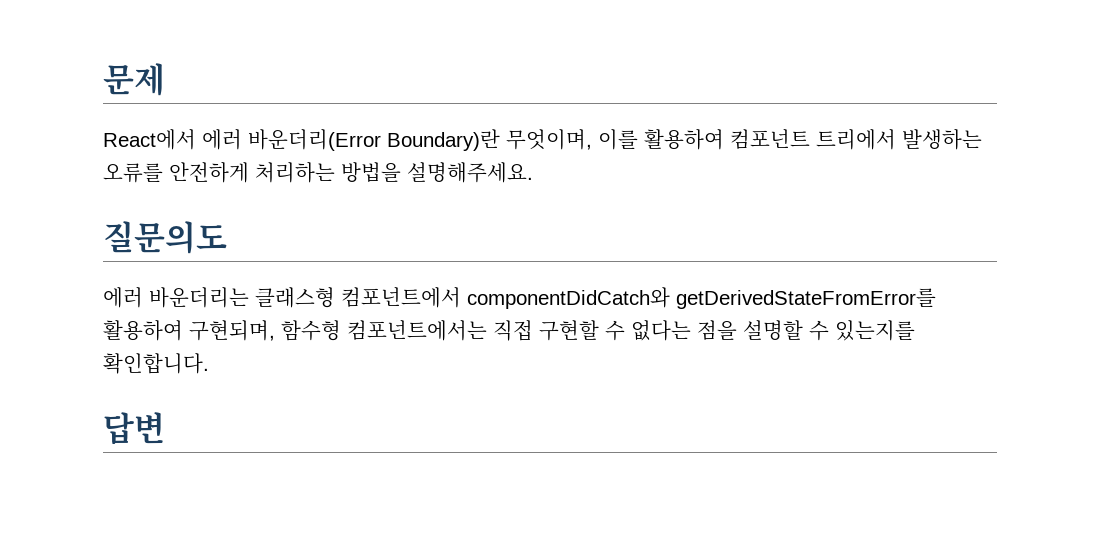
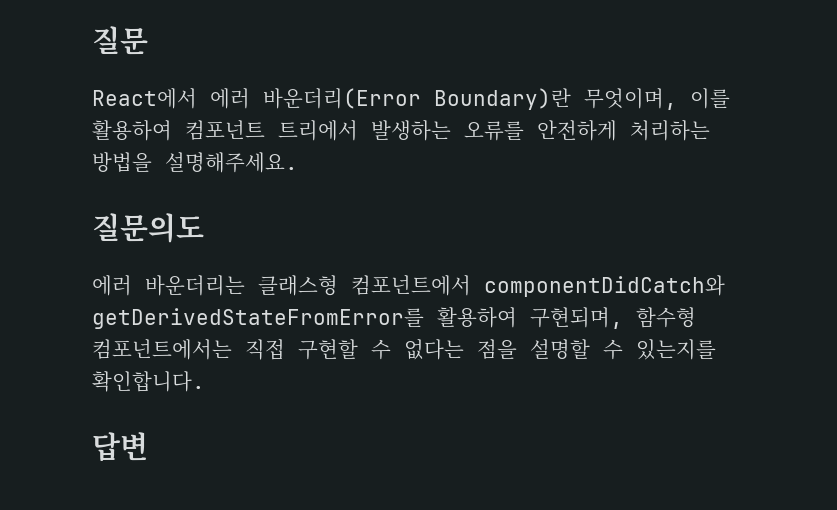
- 문제
+ 질문

